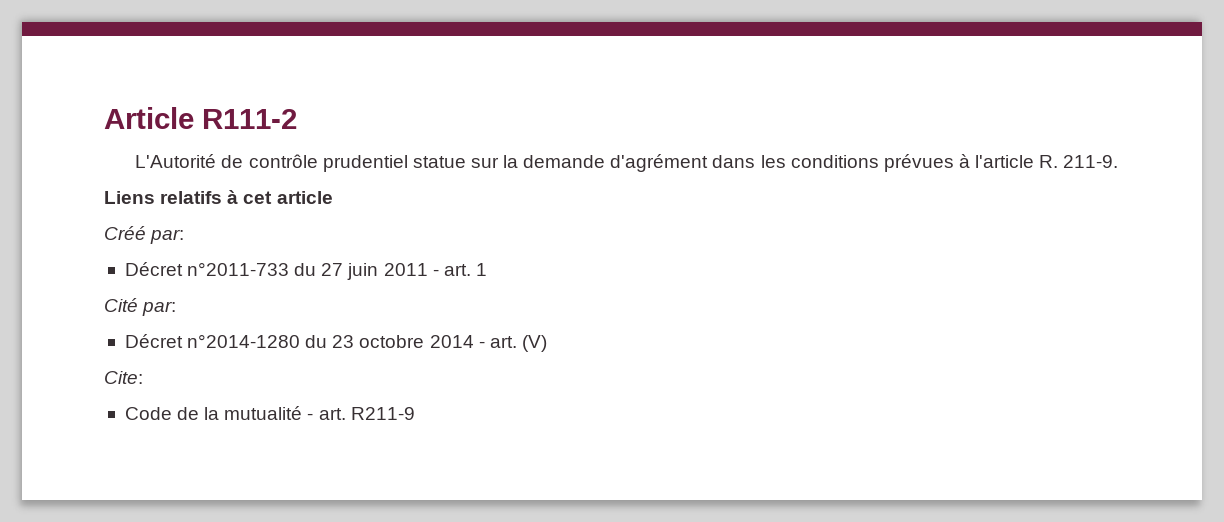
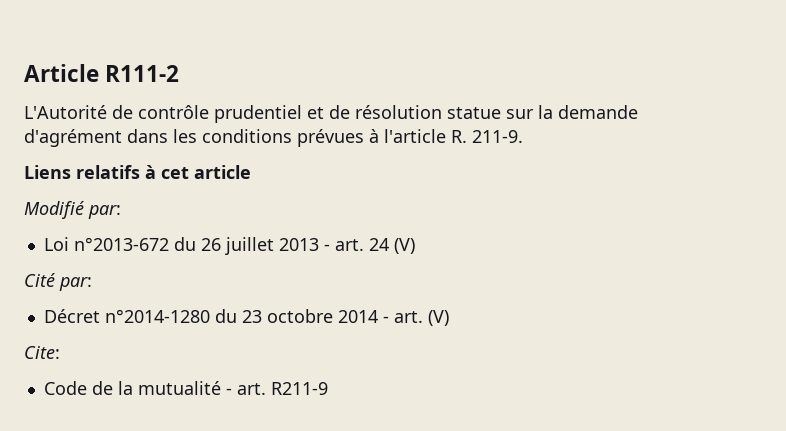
- L'Autorité de contrôle prudentiel statue sur la demande d'agrément dans les conditions prévues à l'article R. 211-9.
+ L'Autorité de contrôle prudentiel et de résolution statue sur la demande d'agrément dans les conditions prévues à l'article R. 211-9.
- Créé par:
- Décret n°2011-733 du 27 juin 2011 - art. 1
+ Modifié par:
+ Loi n°2013-672 du 26 juillet 2013 - art. 24 (V)

